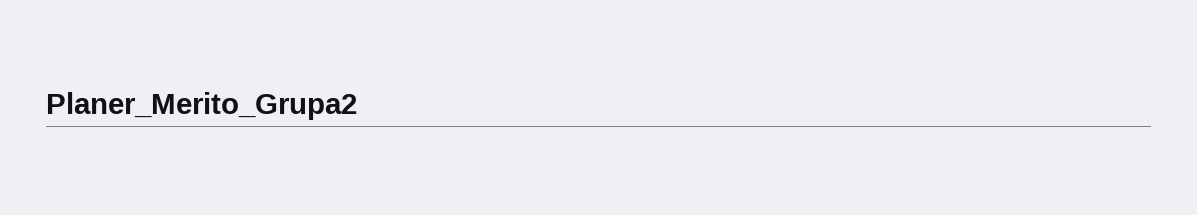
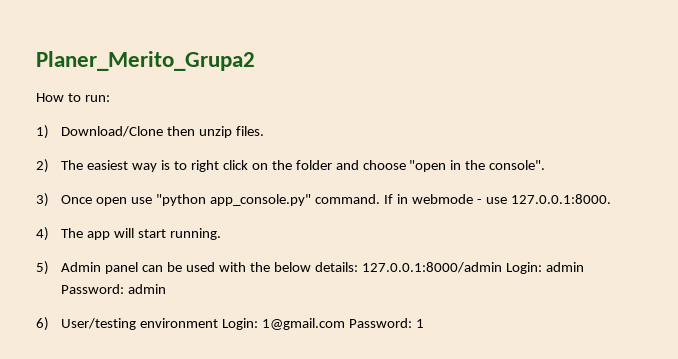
+ How to run:
+ 1) Download/Clone then unzip files.
+ 2) The easiest way is to right click on the folder and choose "open in the console".
+ 3) Once open use "python app_console.py" command. If in webmode - use 127.0.0.1:8000.
+ 4) The app will start running.
+ 5) Admin panel can be used with the below details: 127.0.0.1:8000/admin Login: admin Password: admin
+ 6) User/testing environment Login: 1@gmail.com Password: 1

